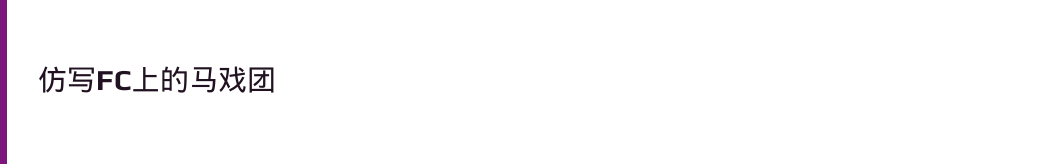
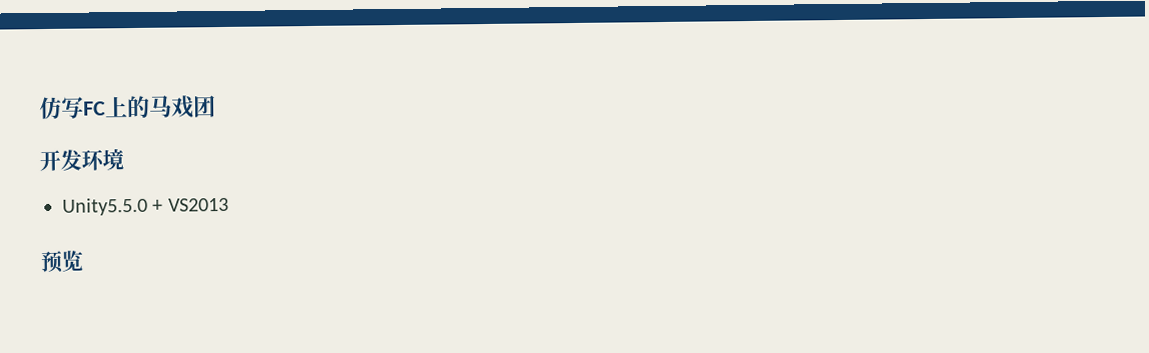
+ 开发环境
+ Unity5.5.0 + VS2013
+ 预览

